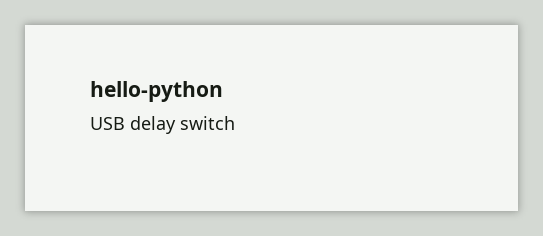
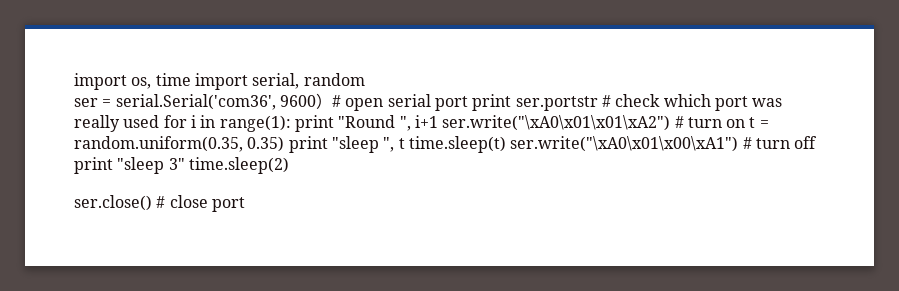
- hello-python
- USB delay switch
+ import os, time import serial, random
+ ser = serial.Serial('com36', 9600）# open serial port print ser.portstr # check which port was really used for i in range(1): print "Round ", i+1 ser.write("\xA0\x01\x01\xA2") # turn on t = random.uniform(0.35, 0.35) print "sleep ", t time.sleep(t) ser.write("\xA0\x01\x00\xA1") # turn off print "sleep 3" time.sleep(2)
+ ser.close() # close port

